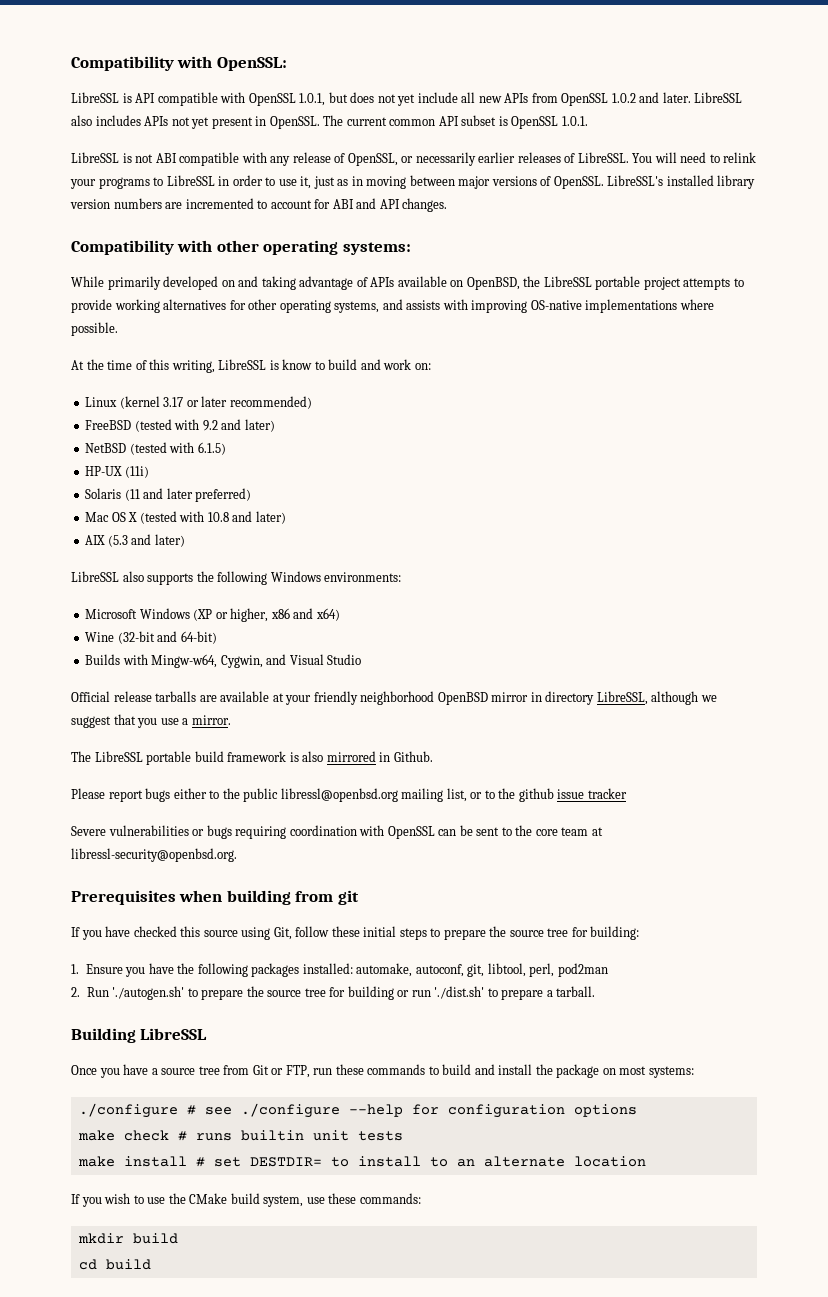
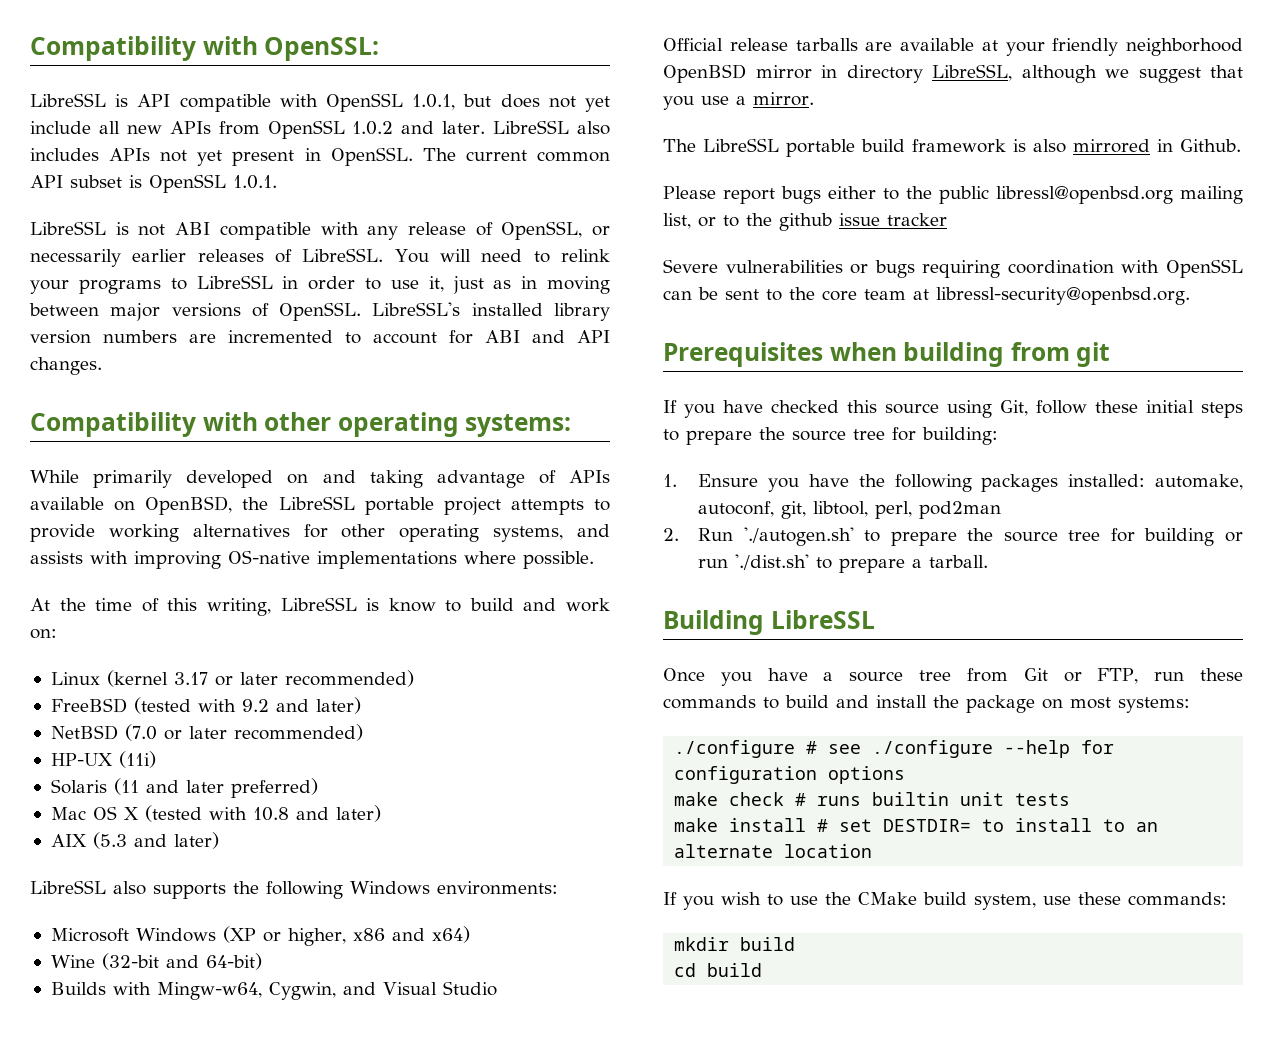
- NetBSD (tested with 6.1.5)
+ NetBSD (7.0 or later recommended)

